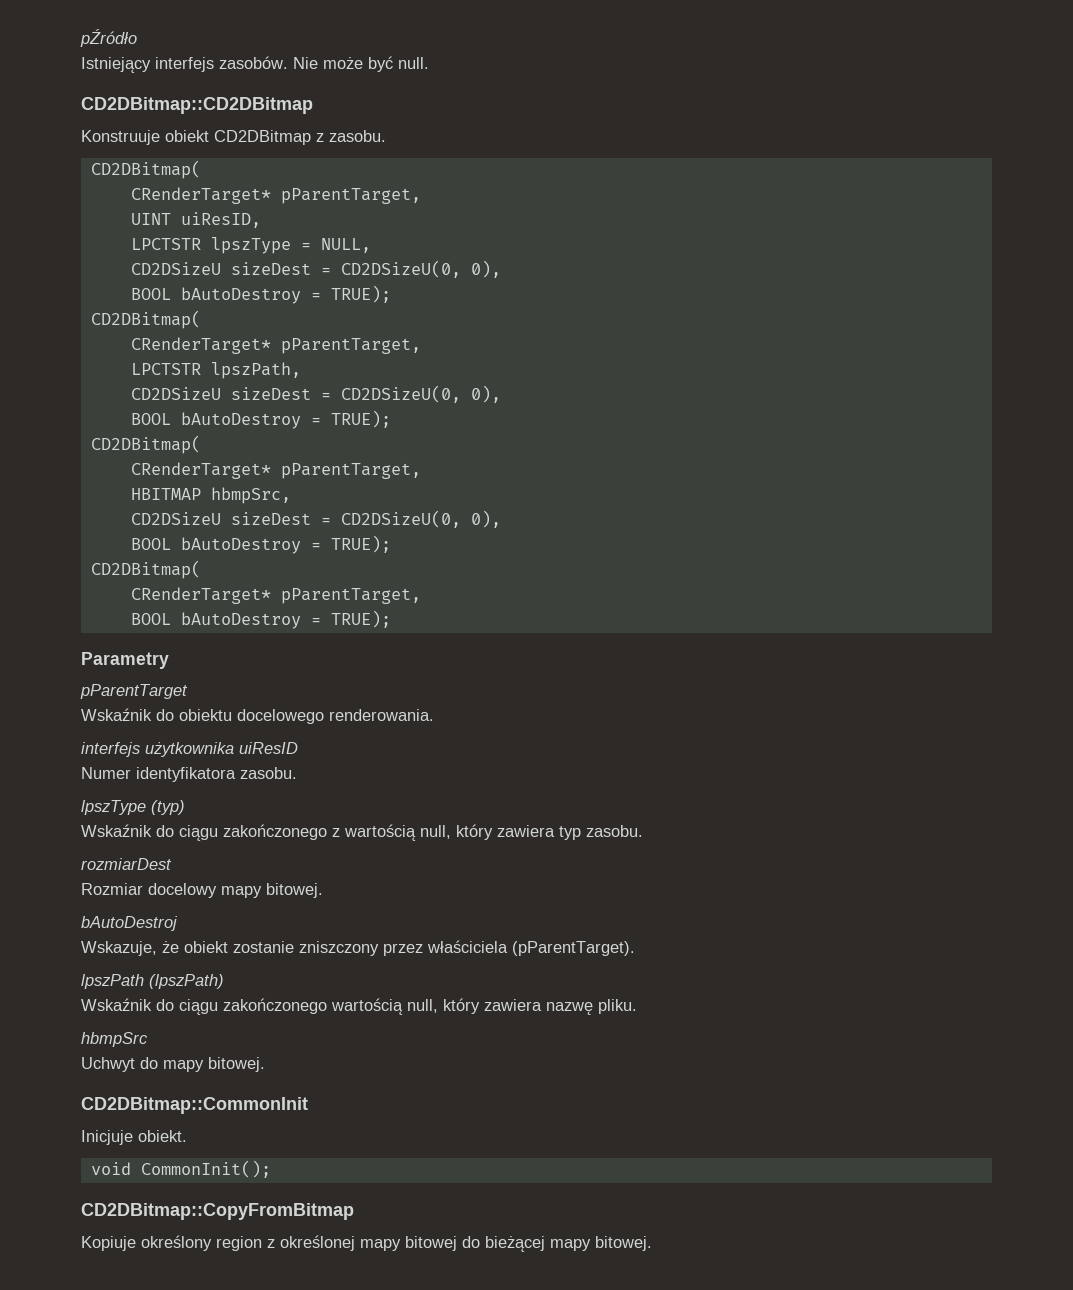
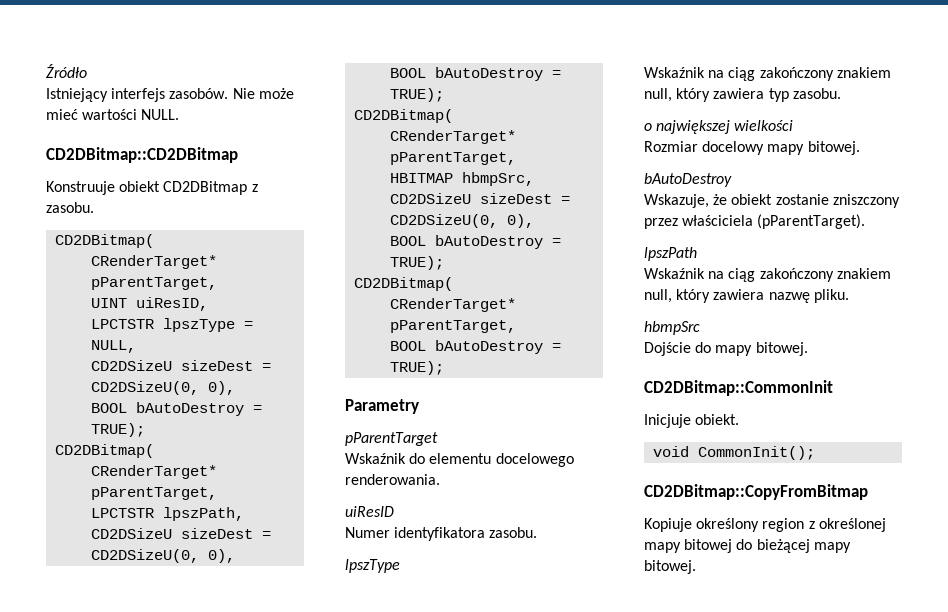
- pŹródło
+ Źródło
- Nie może być null.
+ Nie może mieć wartości NULL.
- Wskaźnik do obiektu docelowego renderowania.
+ Wskaźnik do elementu docelowego renderowania.
- interfejs użytkownika uiResID
+ uiResID
  Numer identyfikatora zasobu.
- lpszType (typ)
- Wskaźnik do ciągu zakończonego z wartością null, który zawiera typ zasobu.
+ lpszType
+ Wskaźnik na ciąg zakończony znakiem null, który zawiera typ zasobu.
- rozmiarDest
+ o największej wielkości
  Rozmiar docelowy mapy bitowej.
- bAutoDestroj
+ bAutoDestroy
- lpszPath (lpszPath)
- Wskaźnik do ciągu zakończonego wartością null, który zawiera nazwę pliku.
+ lpszPath
+ Wskaźnik na ciąg zakończony znakiem null, który zawiera nazwę pliku.
- Uchwyt do mapy bitowej.
+ Dojście do mapy bitowej.

